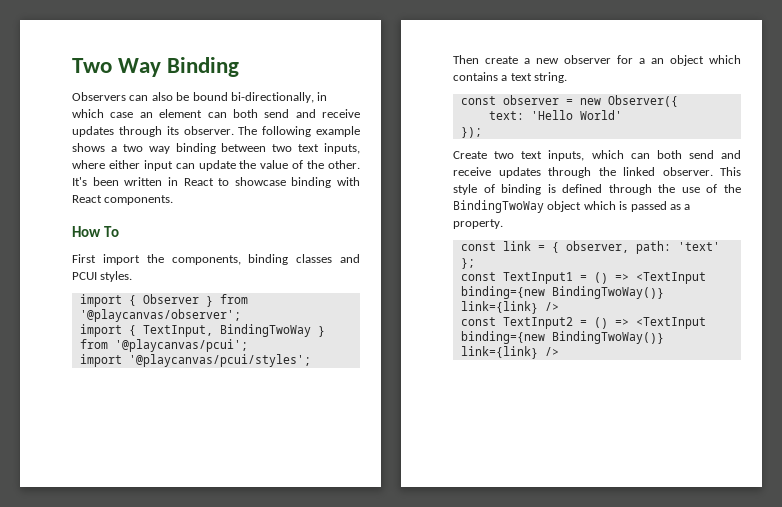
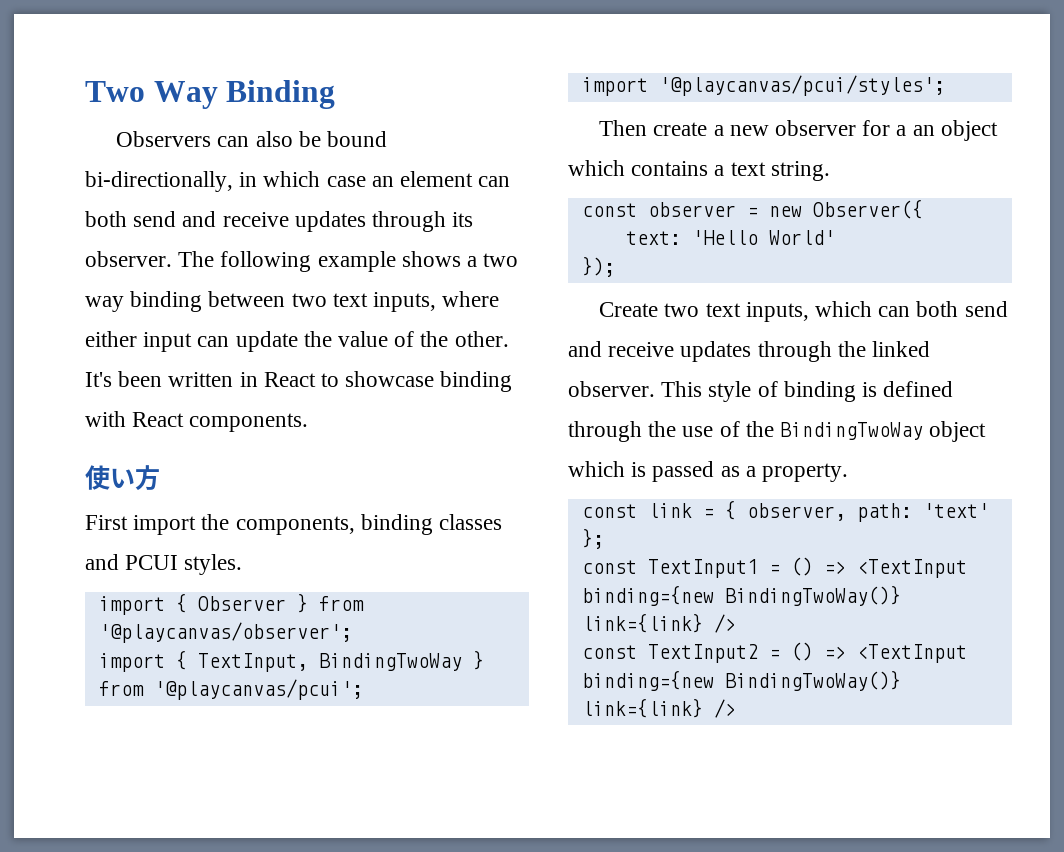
- How To
+ 使い方

